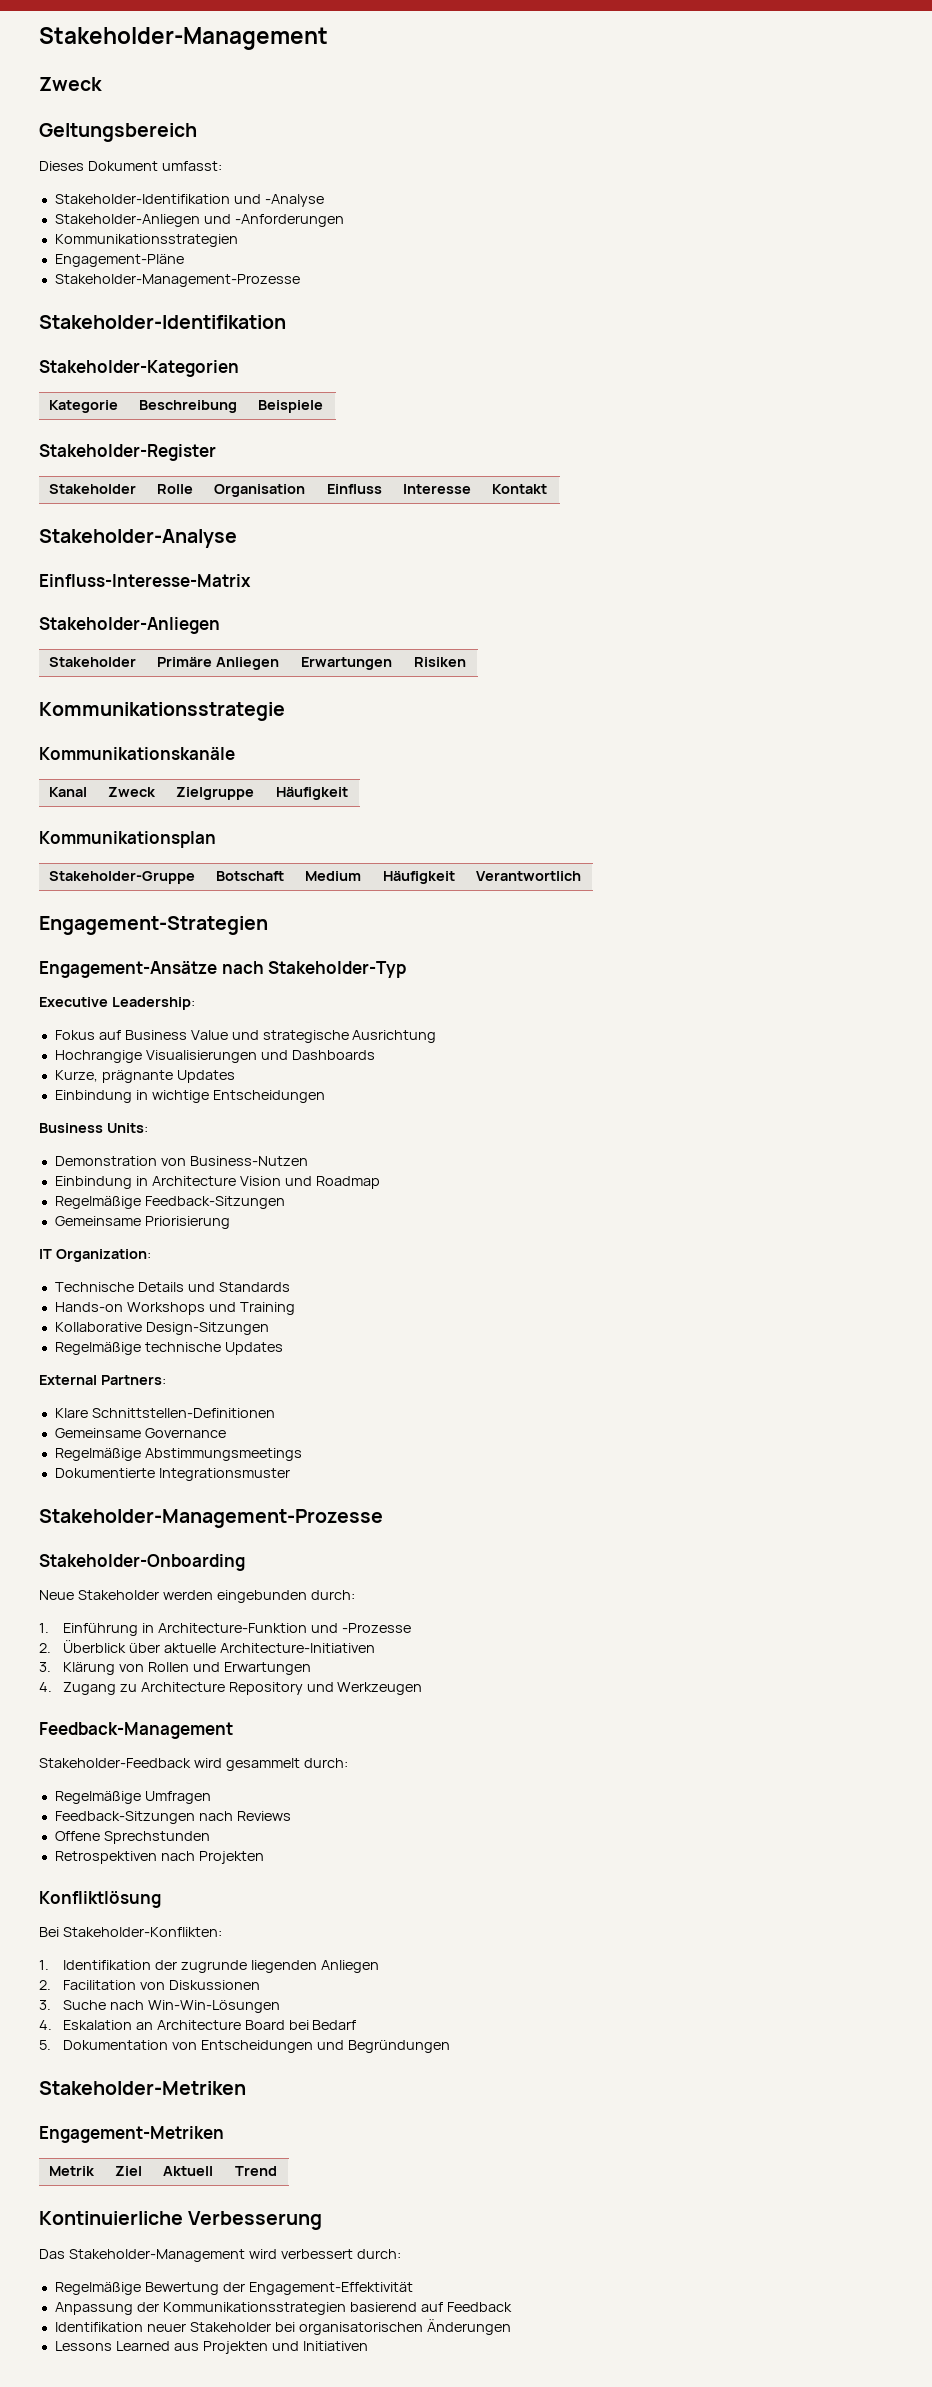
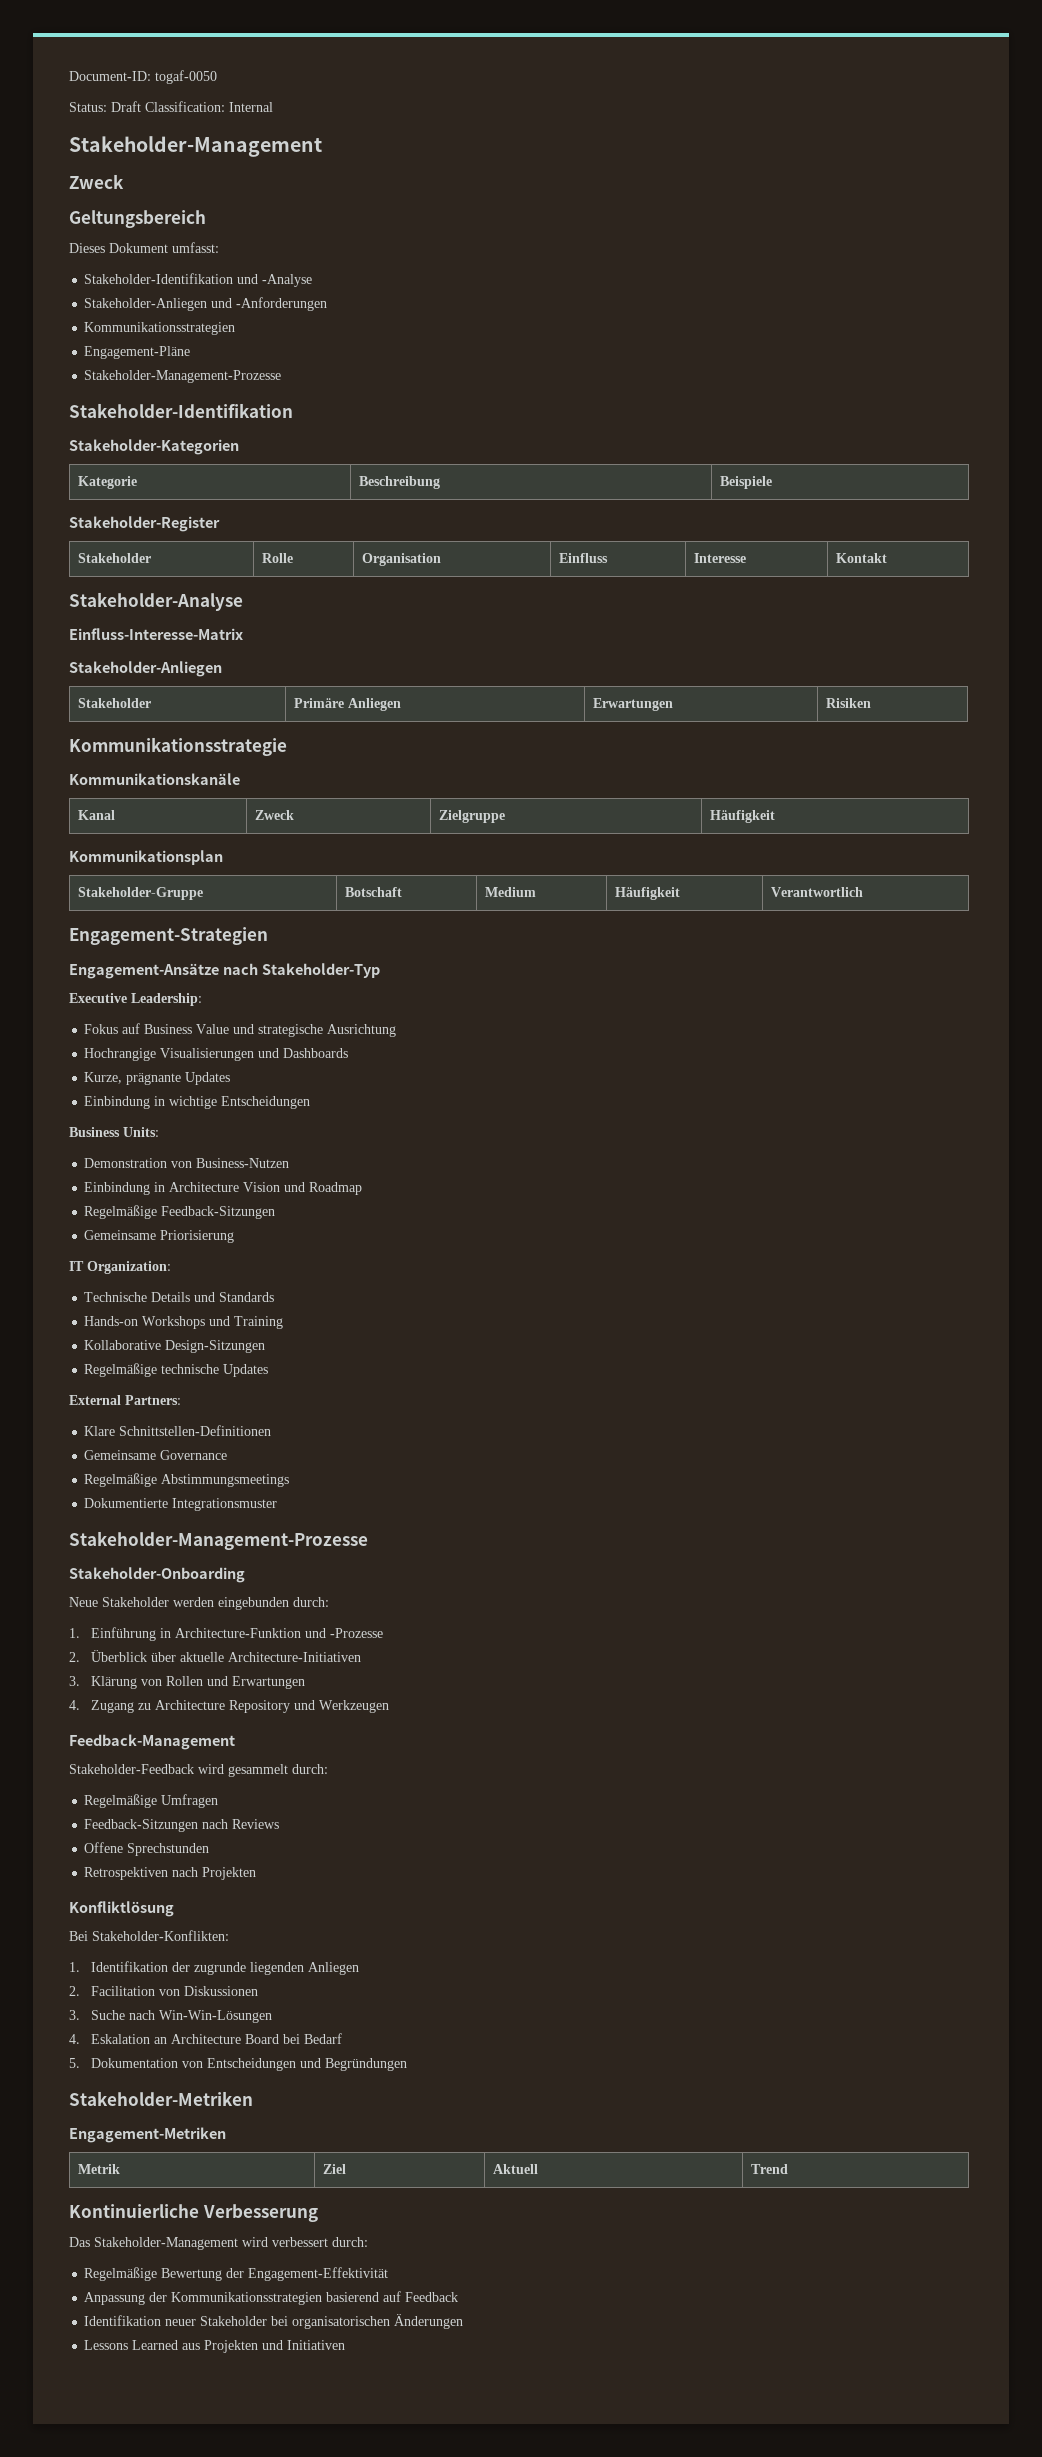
+ Document-ID: togaf-0050
+ Status: Draft Classification: Internal

